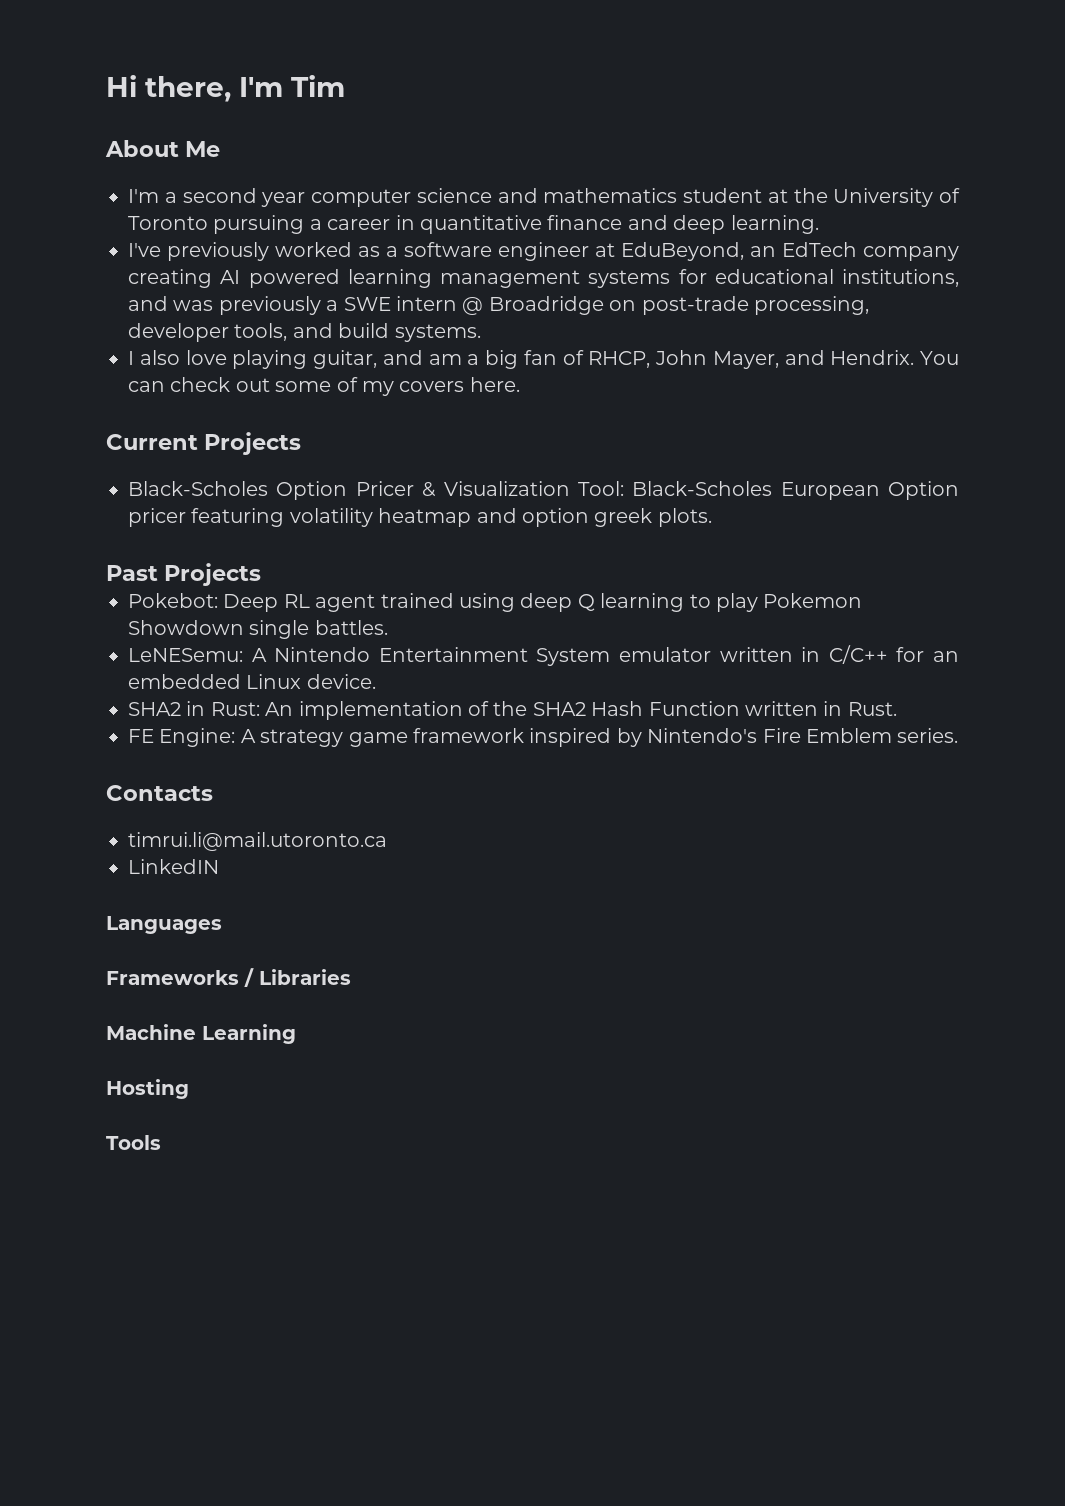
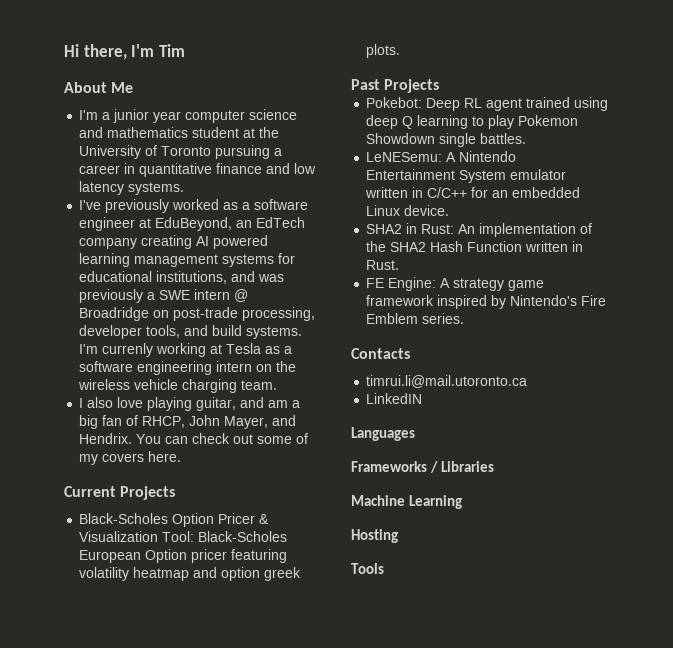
- I'm a second year computer science and mathematics student at the University of Toronto pursuing a career in quantitative finance and deep learning.
+ I'm a junior year computer science and mathematics student at the University of Toronto pursuing a career in quantitative finance and low latency systems.
+ I'm currenly working at Tesla as a software engineering intern on the wireless vehicle charging team.

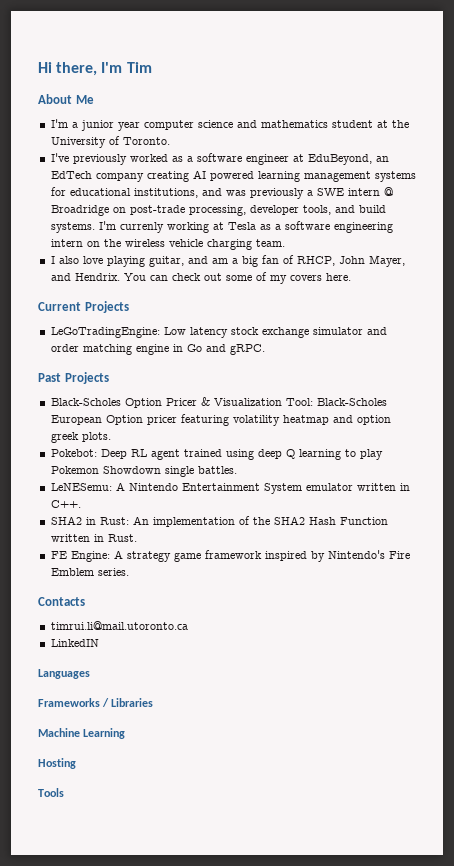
- I'm a junior year computer science and mathematics student at the University of Toronto pursuing a career in quantitative finance and low latency systems.
+ I'm a junior year computer science and mathematics student at the University of Toronto.
+ LeGoTradingEngine: Low latency stock exchange simulator and order matching engine in Go and gRPC.
+ Past Projects
- Past Projects
- LeNESemu: A Nintendo Entertainment System emulator written in C/C++ for an embedded Linux device.
+ LeNESemu: A Nintendo Entertainment System emulator written in C++.

